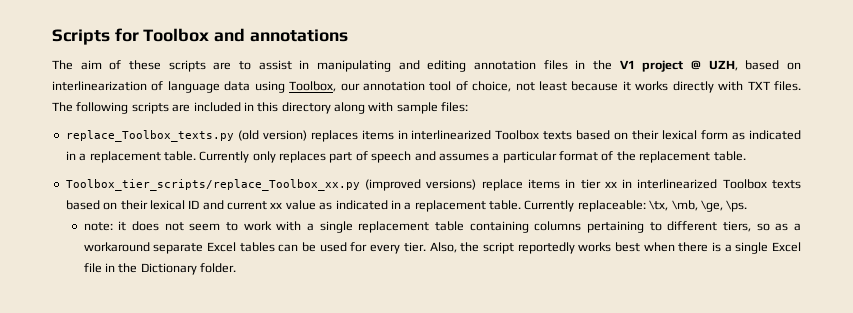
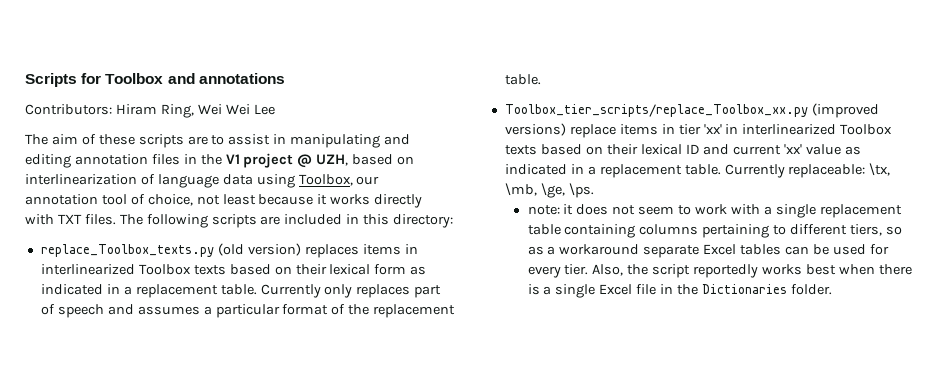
+ Contributors: Hiram Ring, Wei Wei Lee
- The following scripts are included in this directory along with sample files:
+ The following scripts are included in this directory:
- Toolbox_tier_scripts/replace_Toolbox_xx.py (improved versions) replace items in tier xx in interlinearized Toolbox texts based on their lexical ID and current xx value as indicated in a replacement table.
+ Toolbox_tier_scripts/replace_Toolbox_xx.py (improved versions) replace items in tier 'xx' in interlinearized Toolbox texts based on their lexical ID and current 'xx' value as indicated in a replacement table.
- Also, the script reportedly works best when there is a single Excel file in the Dictionary folder.
+ Also, the script reportedly works best when there is a single Excel file in the Dictionaries folder.

